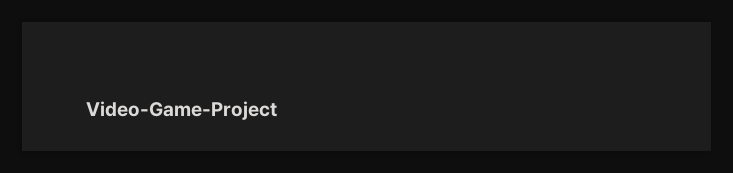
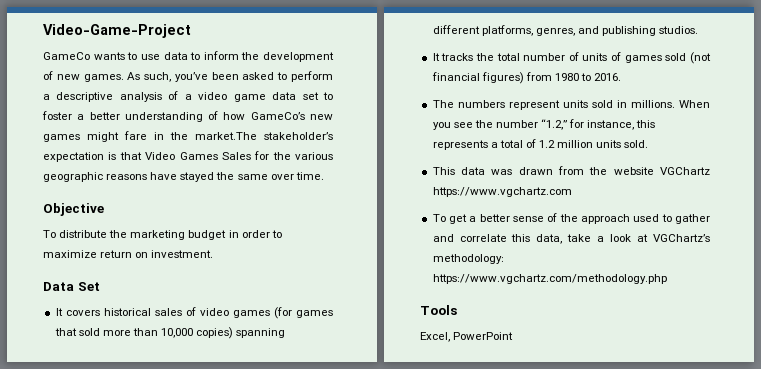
+ GameCo wants to use data to inform the development of new games. As such, you’ve been asked to perform a descriptive analysis of a video game data set to foster a better understanding of how GameCo’s new games might fare in the market.The stakeholder’s expectation is that Video Games Sales for the various geographic reasons have stayed the same over time.
+ Objective
+ To distribute the marketing budget in order to maximize return on investment.
+ Data Set
+ It covers historical sales of video games (for games that sold more than 10,000 copies) spanning different platforms, genres, and publishing studios.
+ It tracks the total number of units of games sold (not financial figures) from 1980 to 2016.
+ The numbers represent units sold in millions. When you see the number “1.2,” for instance, this represents a total of 1.2 million units sold.
+ This data was drawn from the website VGChartz https://www.vgchartz.com
+ To get a better sense of the approach used to gather and correlate this data, take a look at VGChartz’s methodology: https://www.vgchartz.com/methodology.php
+ Tools
+ Excel, PowerPoint

